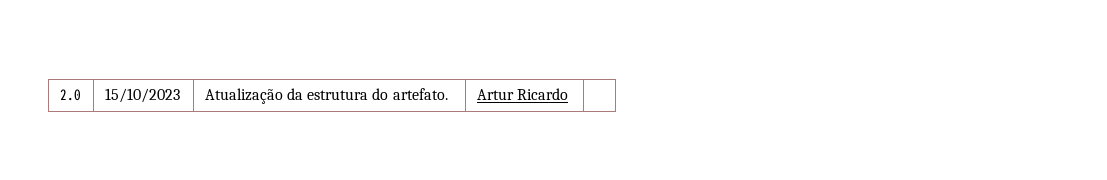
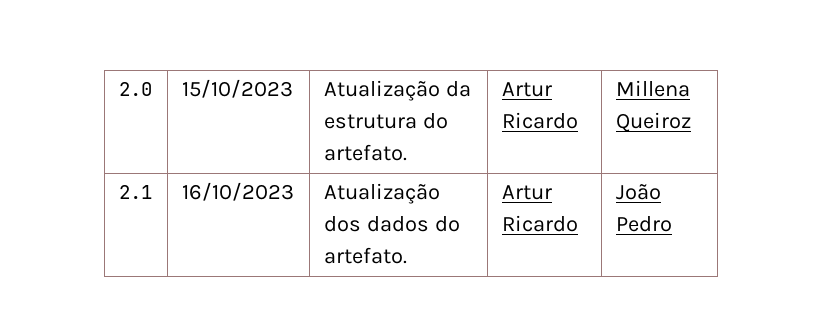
- 2.0 | 15/10/2023 | Atualização da estrutura do artefato. | Artur Ricardo |
+ 2.0 | 15/10/2023 | Atualização da estrutura do artefato. | Artur Ricardo | Millena Queiroz
+ 2.1 | 16/10/2023 | Atualização dos dados do artefato. | Artur Ricardo | João Pedro

